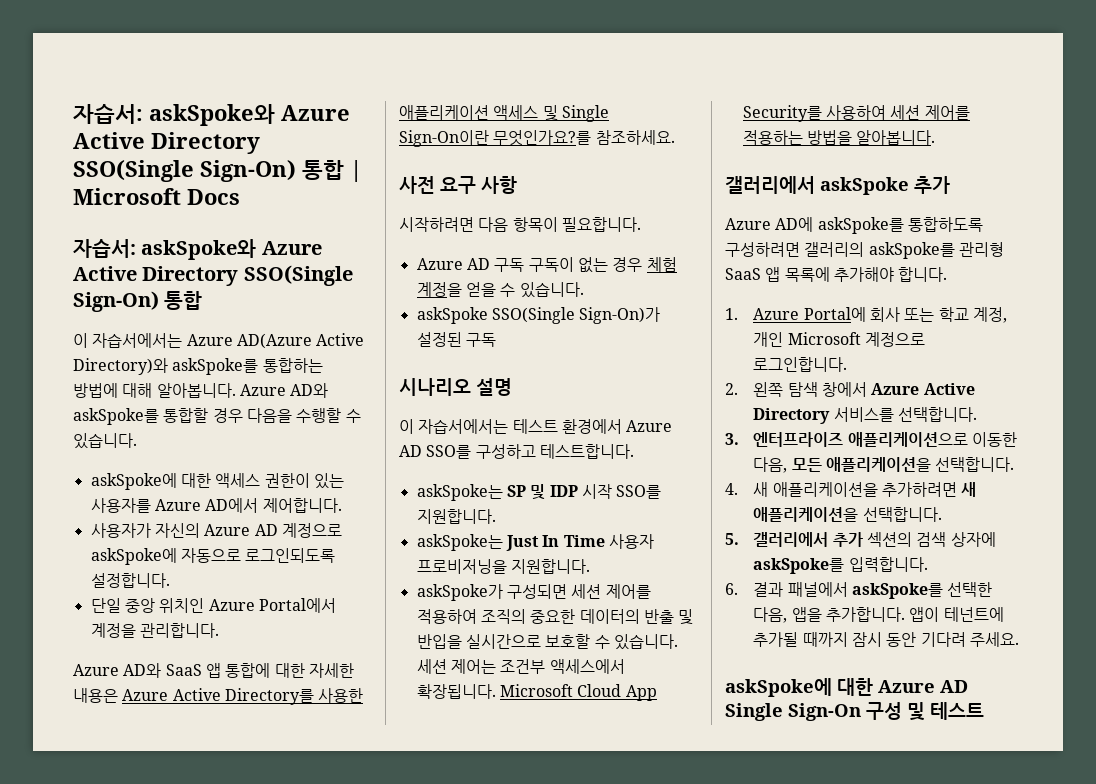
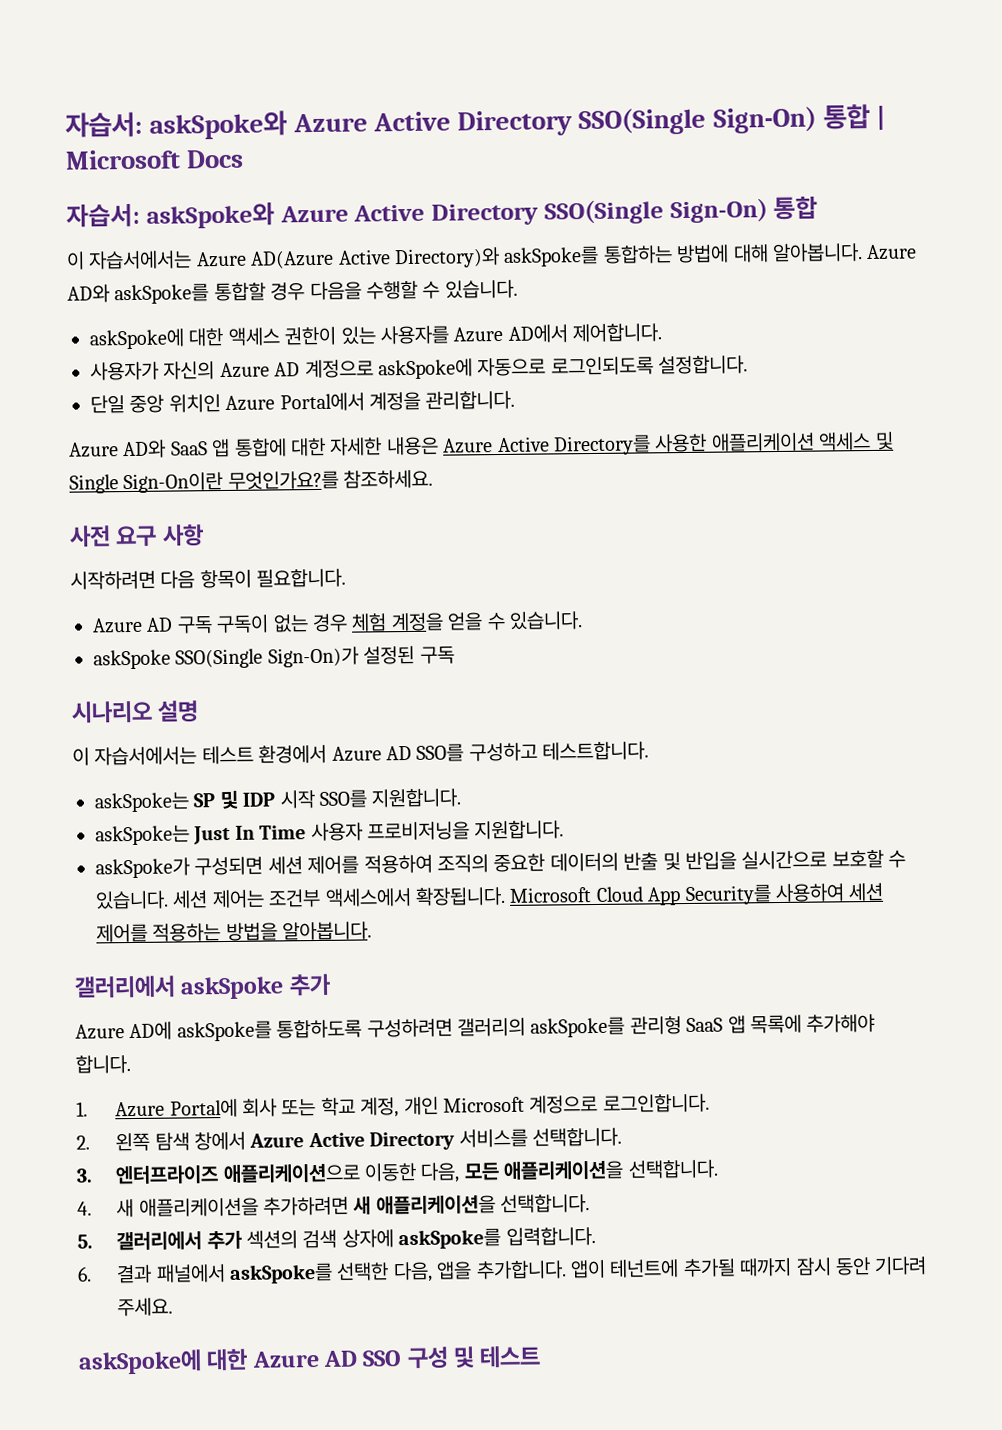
- askSpoke에 대한 Azure AD Single Sign-On 구성 및 테스트
+ askSpoke에 대한 Azure AD SSO 구성 및 테스트

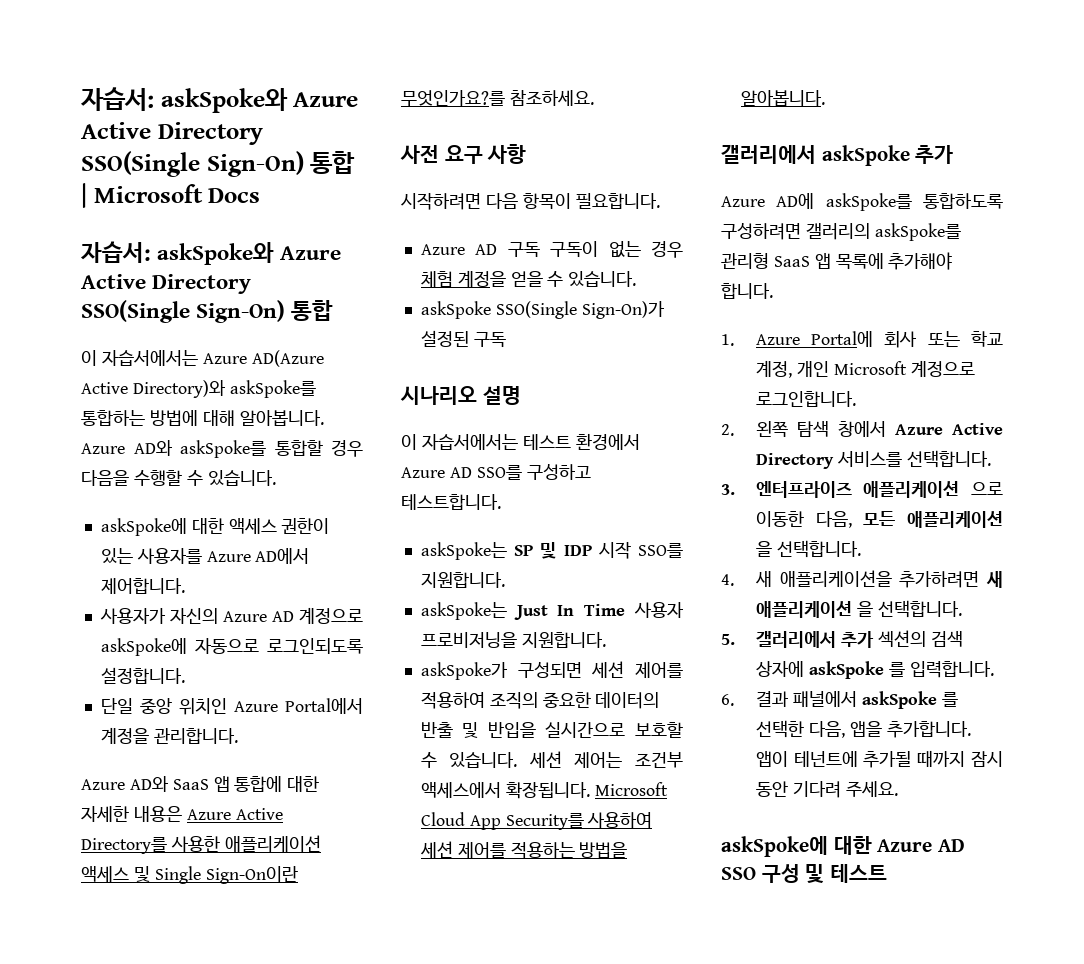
- 3. 엔터프라이즈 애플리케이션으로 이동한 다음, 모든 애플리케이션을 선택합니다.
+ 3. 엔터프라이즈 애플리케이션 으로 이동한 다음, 모든 애플리케이션 을 선택합니다.
- 4. 새 애플리케이션을 추가하려면 새 애플리케이션을 선택합니다.
+ 4. 새 애플리케이션을 추가하려면 새 애플리케이션 을 선택합니다.
- 5. 갤러리에서 추가 섹션의 검색 상자에 askSpoke를 입력합니다.
+ 5. 갤러리에서 추가 섹션의 검색 상자에 askSpoke 를 입력합니다.
- 6. 결과 패널에서 askSpoke를 선택한 다음, 앱을 추가합니다.
+ 6. 결과 패널에서 askSpoke 를 선택한 다음, 앱을 추가합니다.

